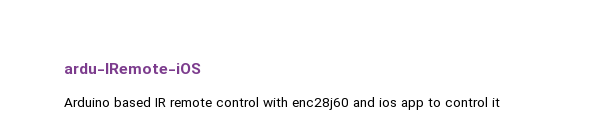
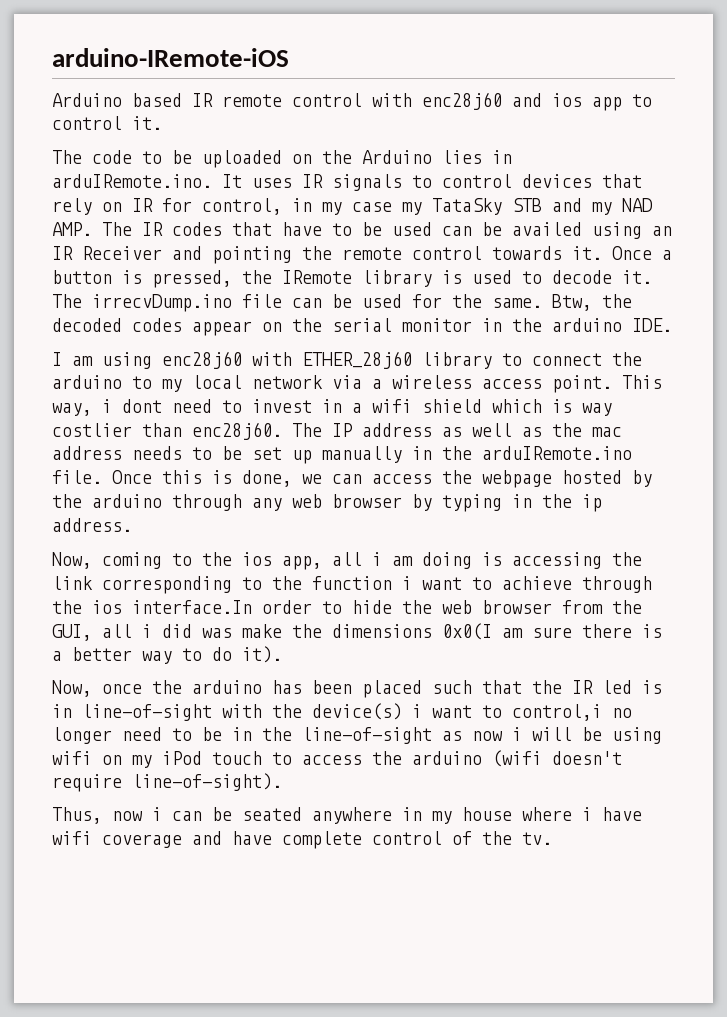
- ardu-IRemote-iOS
+ arduino-IRemote-iOS
- Arduino based IR remote control with enc28j60 and ios app to control it
+ Arduino based IR remote control with enc28j60 and ios app to control it.
+ The code to be uploaded on the Arduino lies in arduIRemote.ino. It uses IR signals to control devices that rely on IR for control, in my case my TataSky STB and my NAD AMP. The IR codes that have to be used can be availed using an IR Receiver and pointing the remote control towards it. Once a button is pressed, the IRemote library is used to decode it. The irrecvDump.ino file can be used for the same. Btw, the decoded codes appear on the serial monitor in the arduino IDE.
+ I am using enc28j60 with ETHER_28j60 library to connect the arduino to my local network via a wireless access point. This way, i dont need to invest in a wifi shield which is way costlier than enc28j60. The IP address as well as the mac address needs to be set up manually in the arduIRemote.ino file. Once this is done, we can access the webpage hosted by the arduino through any web browser by typing in the ip address.
+ Now, coming to the ios app, all i am doing is accessing the link corresponding to the function i want to achieve through the ios interface.In order to hide the web browser from the GUI, all i did was make the dimensions 0x0(I am sure there is a better way to do it).
+ Now, once the arduino has been placed such that the IR led is in line-of-sight with the device(s) i want to control,i no longer need to be in the line-of-sight as now i will be using wifi on my iPod touch to access the arduino (wifi doesn't require line-of-sight).
+ Thus, now i can be seated anywhere in my house where i have wifi coverage and have complete control of the tv.

